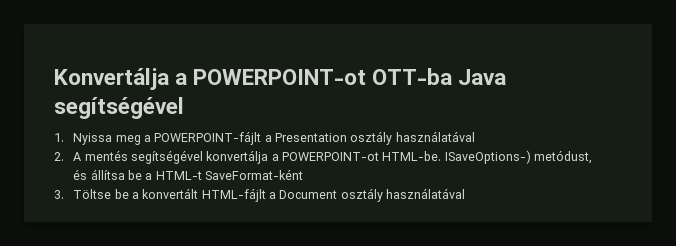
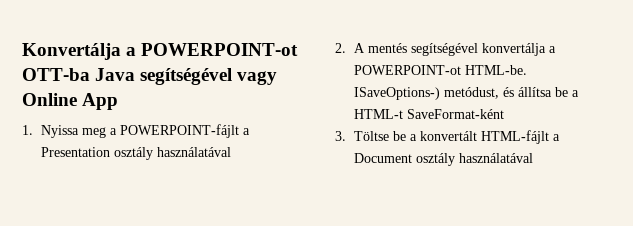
- Konvertálja a POWERPOINT-ot OTT-ba Java segítségével
+ Konvertálja a POWERPOINT-ot OTT-ba Java segítségével vagy Online App

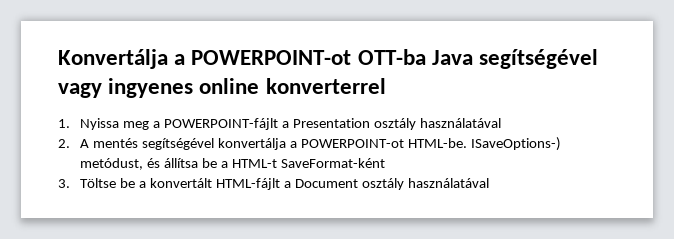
- Konvertálja a POWERPOINT-ot OTT-ba Java segítségével vagy Online App
+ Konvertálja a POWERPOINT-ot OTT-ba Java segítségével vagy ingyenes online konverterrel

